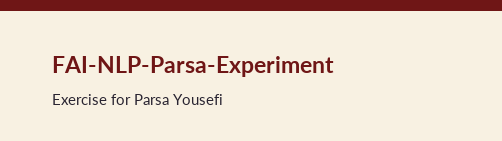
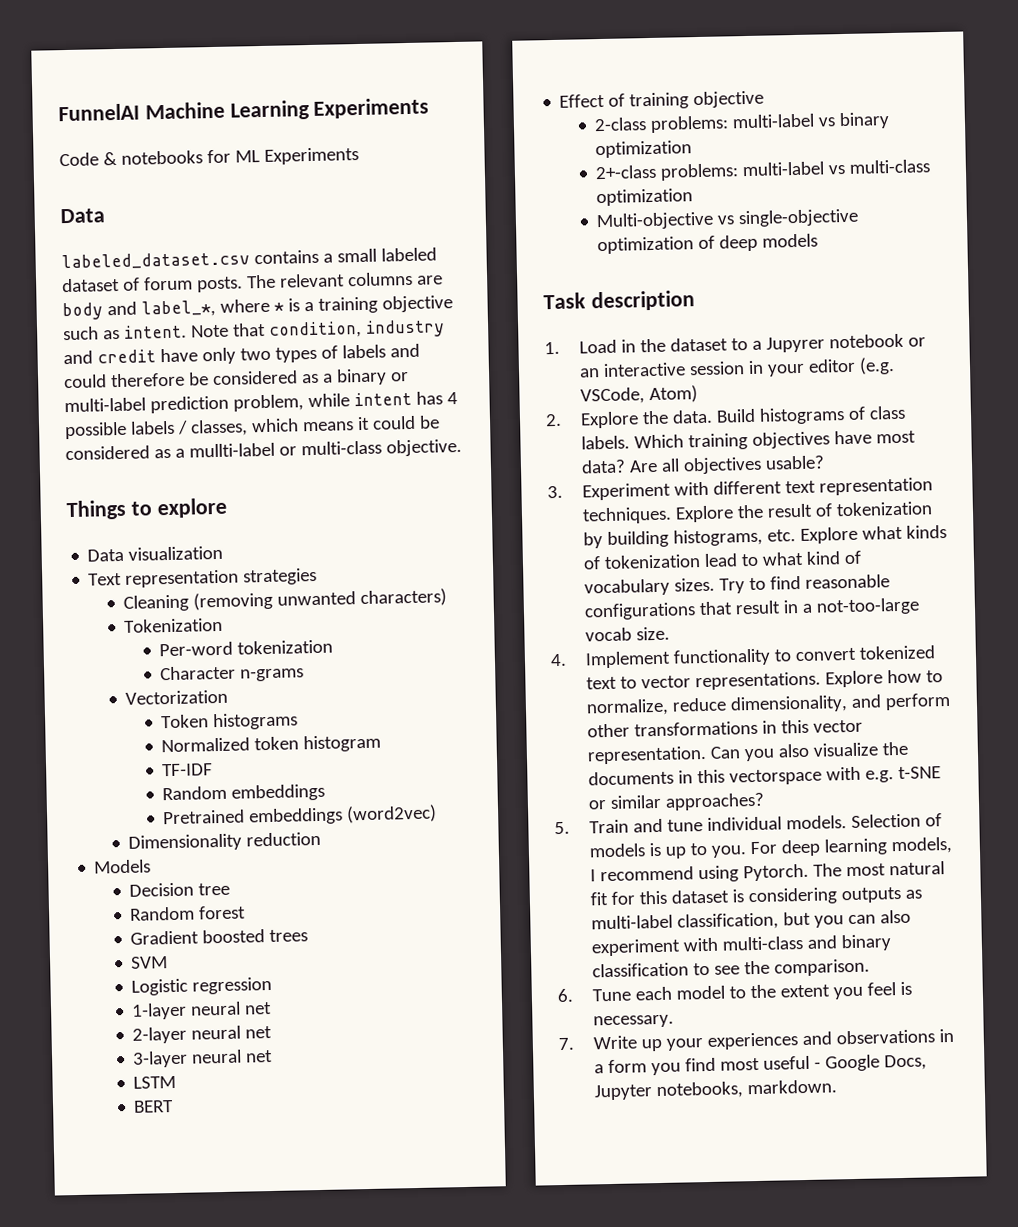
- FAI-NLP-Parsa-Experiment
- Exercise for Parsa Yousefi
+ FunnelAI Machine Learning Experiments
+ Code & notebooks for ML Experiments
+ Data
+ labeled_dataset.csv contains a small labeled dataset of forum posts. The relevant columns are body and label_*, where * is a training objective such as intent. Note that condition, industry and credit have only two types of labels and could therefore be considered as a binary or multi-label prediction problem, while intent has 4 possible labels / classes, which means it could be considered as a mullti-label or multi-class objective.
+ Things to explore
+ Data visualization
+ Text representation strategies
+ Cleaning (removing unwanted characters)
+ Tokenization
+ Per-word tokenization
+ Character n-grams
+ Vectorization
+ Token histograms
+ Normalized token histogram
+ TF-IDF
+ Random embeddings
+ Pretrained embeddings (word2vec)
+ Dimensionality reduction
+ Models
+ Decision tree
+ Random forest
+ Gradient boosted trees
+ SVM
+ Logistic regression
+ 1-layer neural net
+ 2-layer neural net
+ 3-layer neural net
+ LSTM
+ BERT
+ Effect of training objective
+ 2-class problems: multi-label vs binary optimization
+ 2+-class problems: multi-label vs multi-class optimization
+ Multi-objective vs single-objective optimization of deep models
+ Task description
+ 1. Load in the dataset to a Jupyrer notebook or an interactive session in your editor (e.g. VSCode, Atom)
+ 2. Explore the data. Build histograms of class labels. Which training objectives have most data? Are all objectives usable?
+ 3. Experiment with different text representation techniques. Explore the result of tokenization by building histograms, etc. Explore what kinds of tokenization lead to what kind of vocabulary sizes. Try to find reasonable configurations that result in a not-too-large vocab size.
+ 4. Implement functionality to convert tokenized text to vector representations. Explore how to normalize, reduce dimensionality, and perform other transformations in this vector representation. Can you also visualize the documents in this vectorspace with e.g. t-SNE or similar approaches?
+ 5. Train and tune individual models. Selection of models is up to you. For deep learning models, I recommend using Pytorch. The most natural fit for this dataset is considering outputs as multi-label classification, but you can also experiment with multi-class and binary classification to see the comparison.
+ 6. Tune each model to the extent you feel is necessary.
+ 7. Write up your experiences and observations in a form you find most useful - Google Docs, Jupyter notebooks, markdown.

